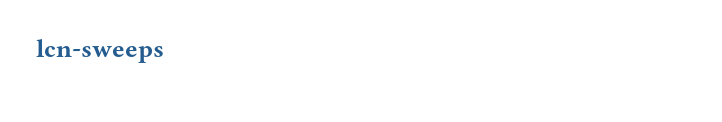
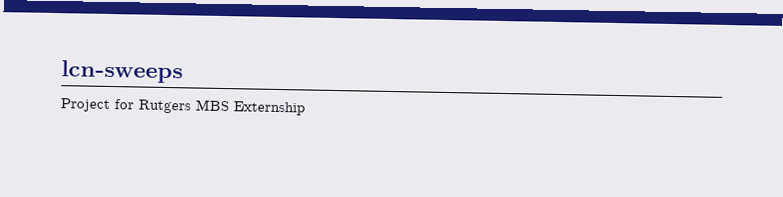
+ Project for Rutgers MBS Externship

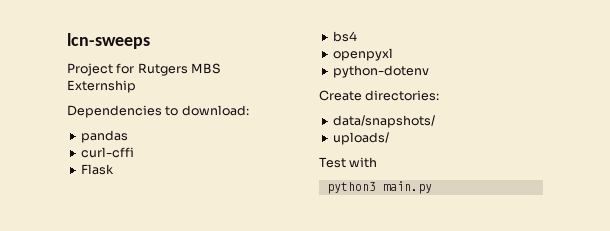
+ Dependencies to download:
+ pandas
+ curl-cffi
+ Flask
+ bs4
+ openpyxl
+ python-dotenv
+ Create directories:
+ data/snapshots/
+ uploads/
+ Test with
+ python3 main.py

